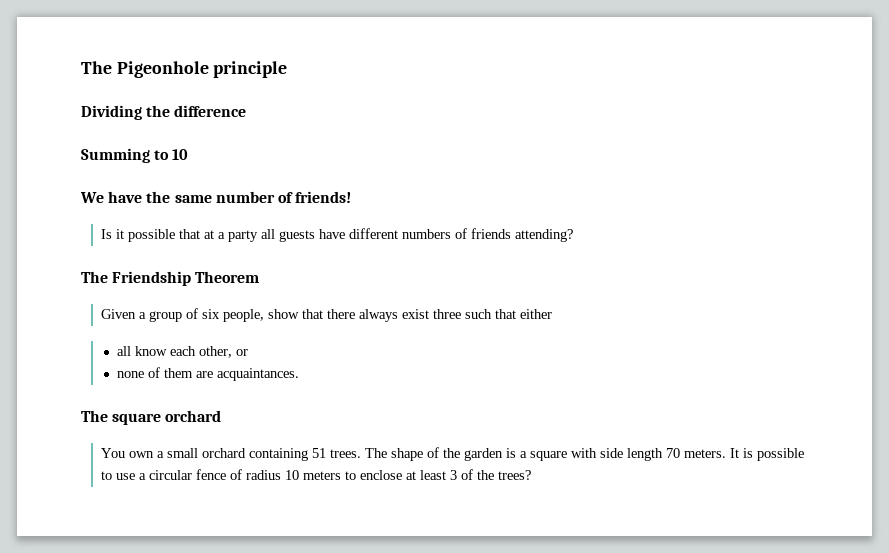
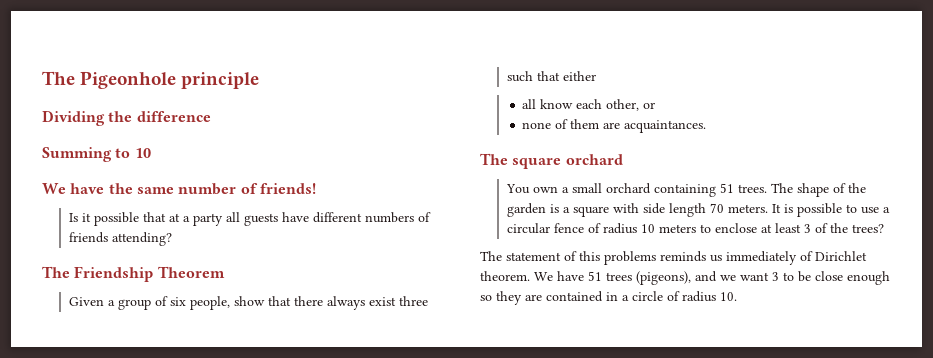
+ The statement of this problems reminds us immediately of Dirichlet theorem. We have 51 trees (pigeons), and we want 3 to be close enough so they are contained in a circle of radius 10.

